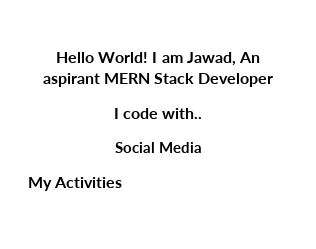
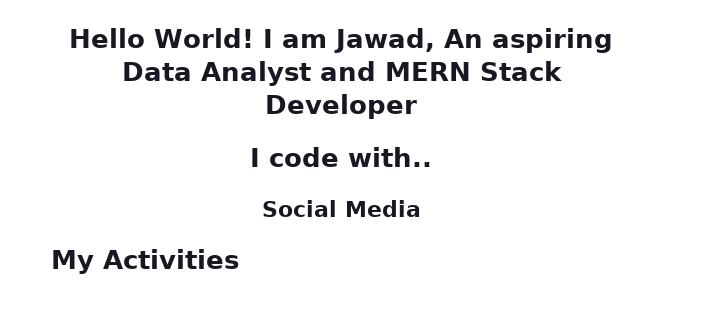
- I am Jawad, An aspirant MERN Stack Developer
+ I am Jawad, An aspiring Data Analyst and MERN Stack Developer

